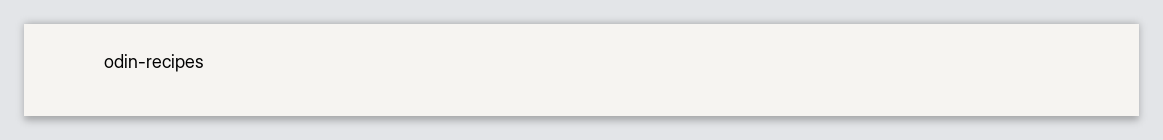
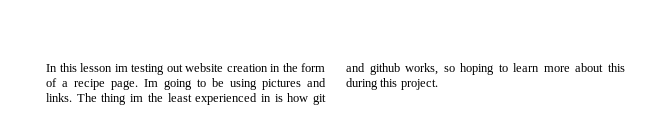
- odin-recipes
+ In this lesson im testing out website creation in the form of a recipe page. Im going to be using pictures and links. The thing im the least experienced in is how git and github works, so hoping to learn more about this during this project.

